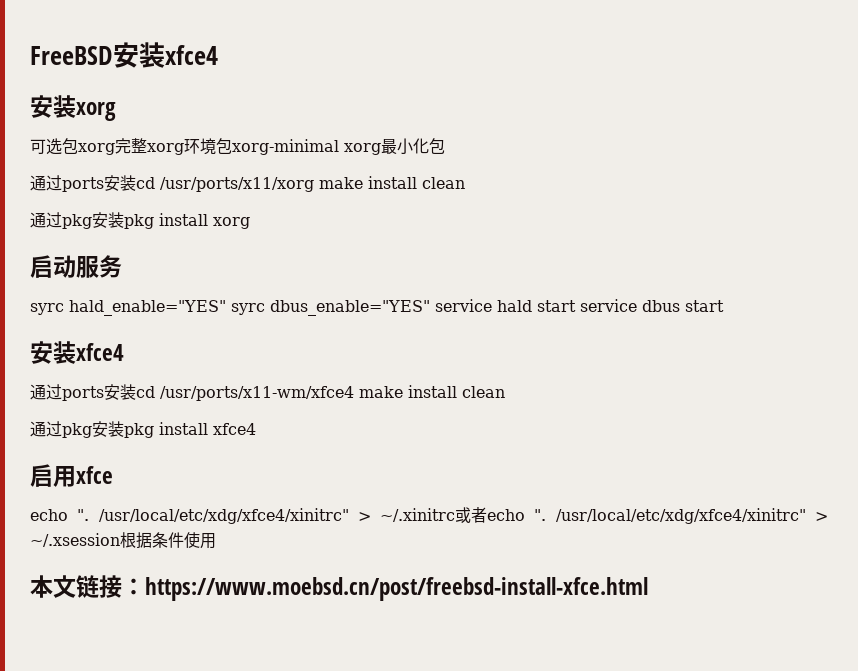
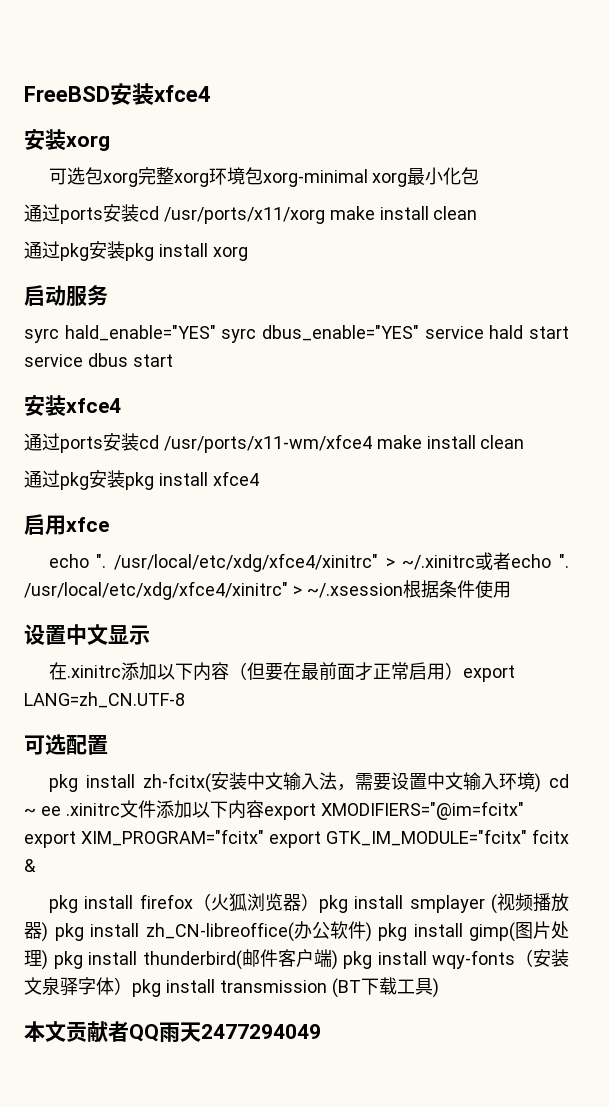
- 本文链接：https://www.moebsd.cn/post/freebsd-install-xfce.html
+ 设置中文显示
+ 在.xinitrc添加以下内容（但要在最前面才正常启用）export LANG=zh_CN.UTF-8
+ 可选配置
+ pkg install zh-fcitx(安装中文输入法，需要设置中文输入环境) cd ~ ee .xinitrc文件添加以下内容export XMODIFIERS="@im=fcitx" export XIM_PROGRAM="fcitx" export GTK_IM_MODULE="fcitx" fcitx &
+ pkg install firefox（火狐浏览器）pkg install smplayer (视频播放器) pkg install zh_CN-libreoffice(办公软件) pkg install gimp(图片处理) pkg install thunderbird(邮件客户端) pkg install wqy-fonts（安装文泉驿字体）pkg install transmission (BT下载工具)
+ 本文贡献者QQ雨天2477294049

